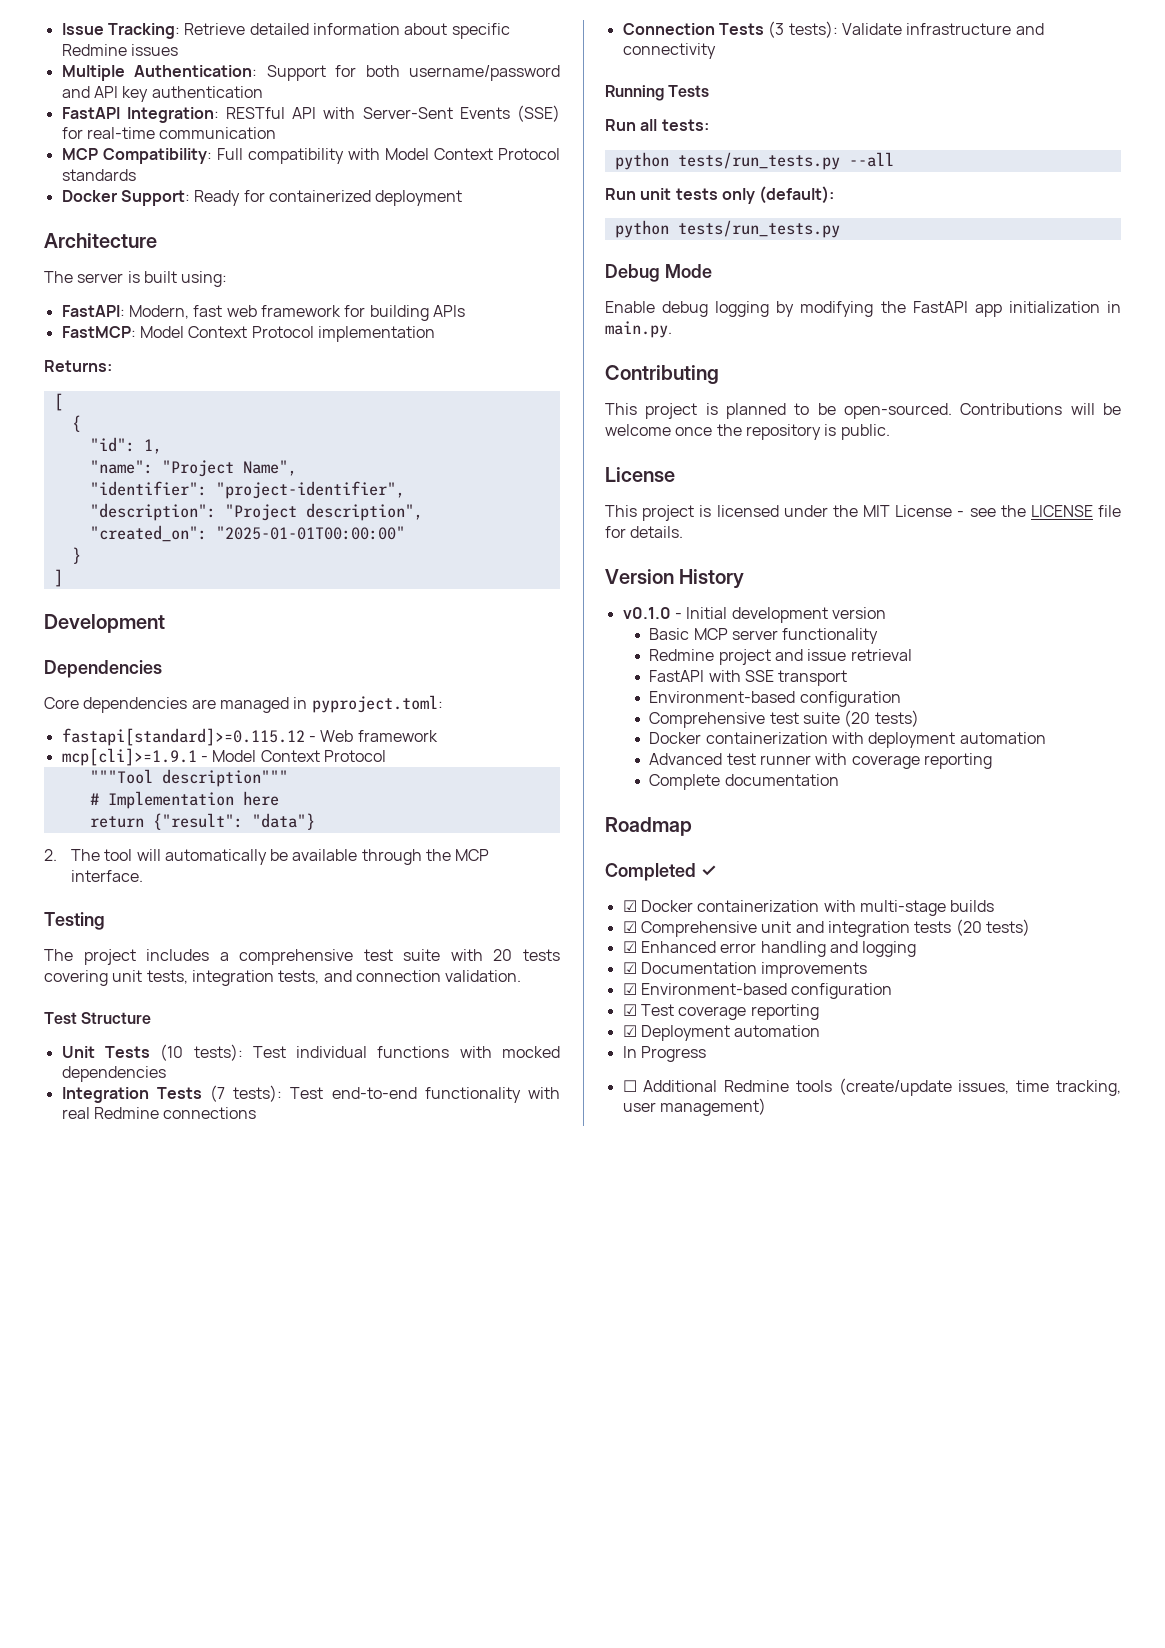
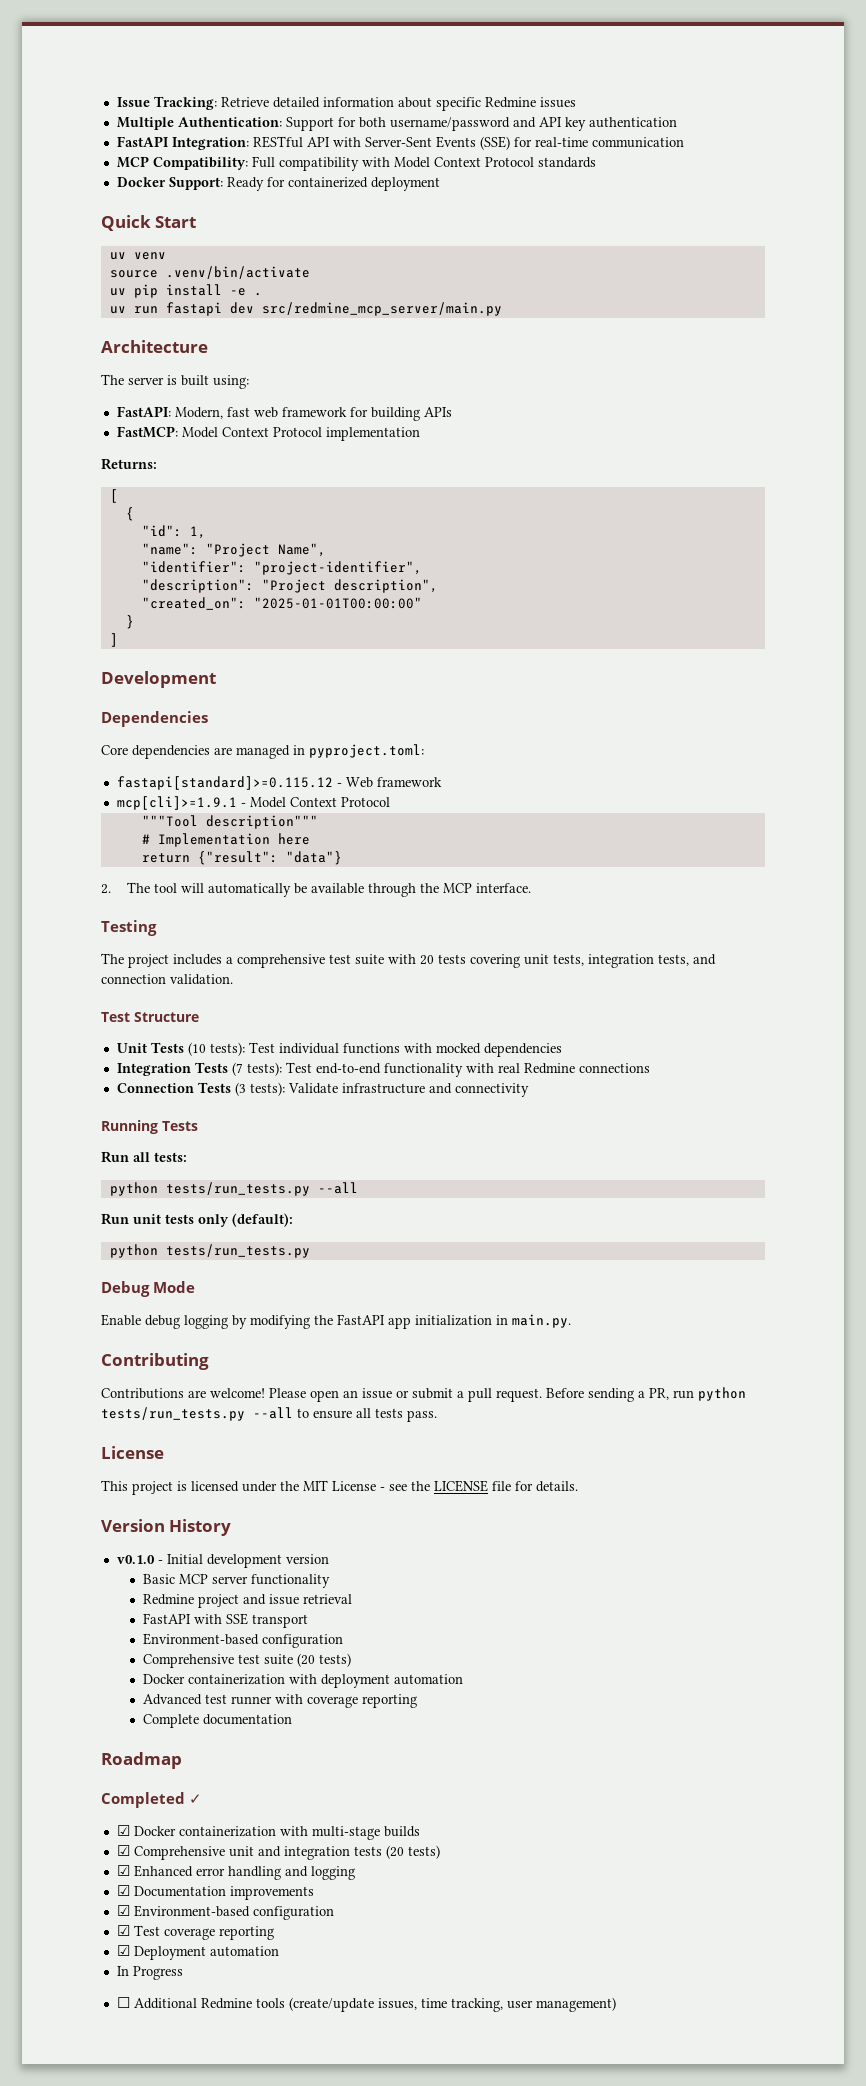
+ Quick Start
+ uv venv
+ source .venv/bin/activate
+ uv pip install -e .
+ uv run fastapi dev src/redmine_mcp_server/main.py
- This project is planned to be open-sourced. Contributions will be welcome once the repository is public.
+ Contributions are welcome! Please open an issue or submit a pull request. Before sending a PR, run python tests/run_tests.py --all to ensure all tests pass.

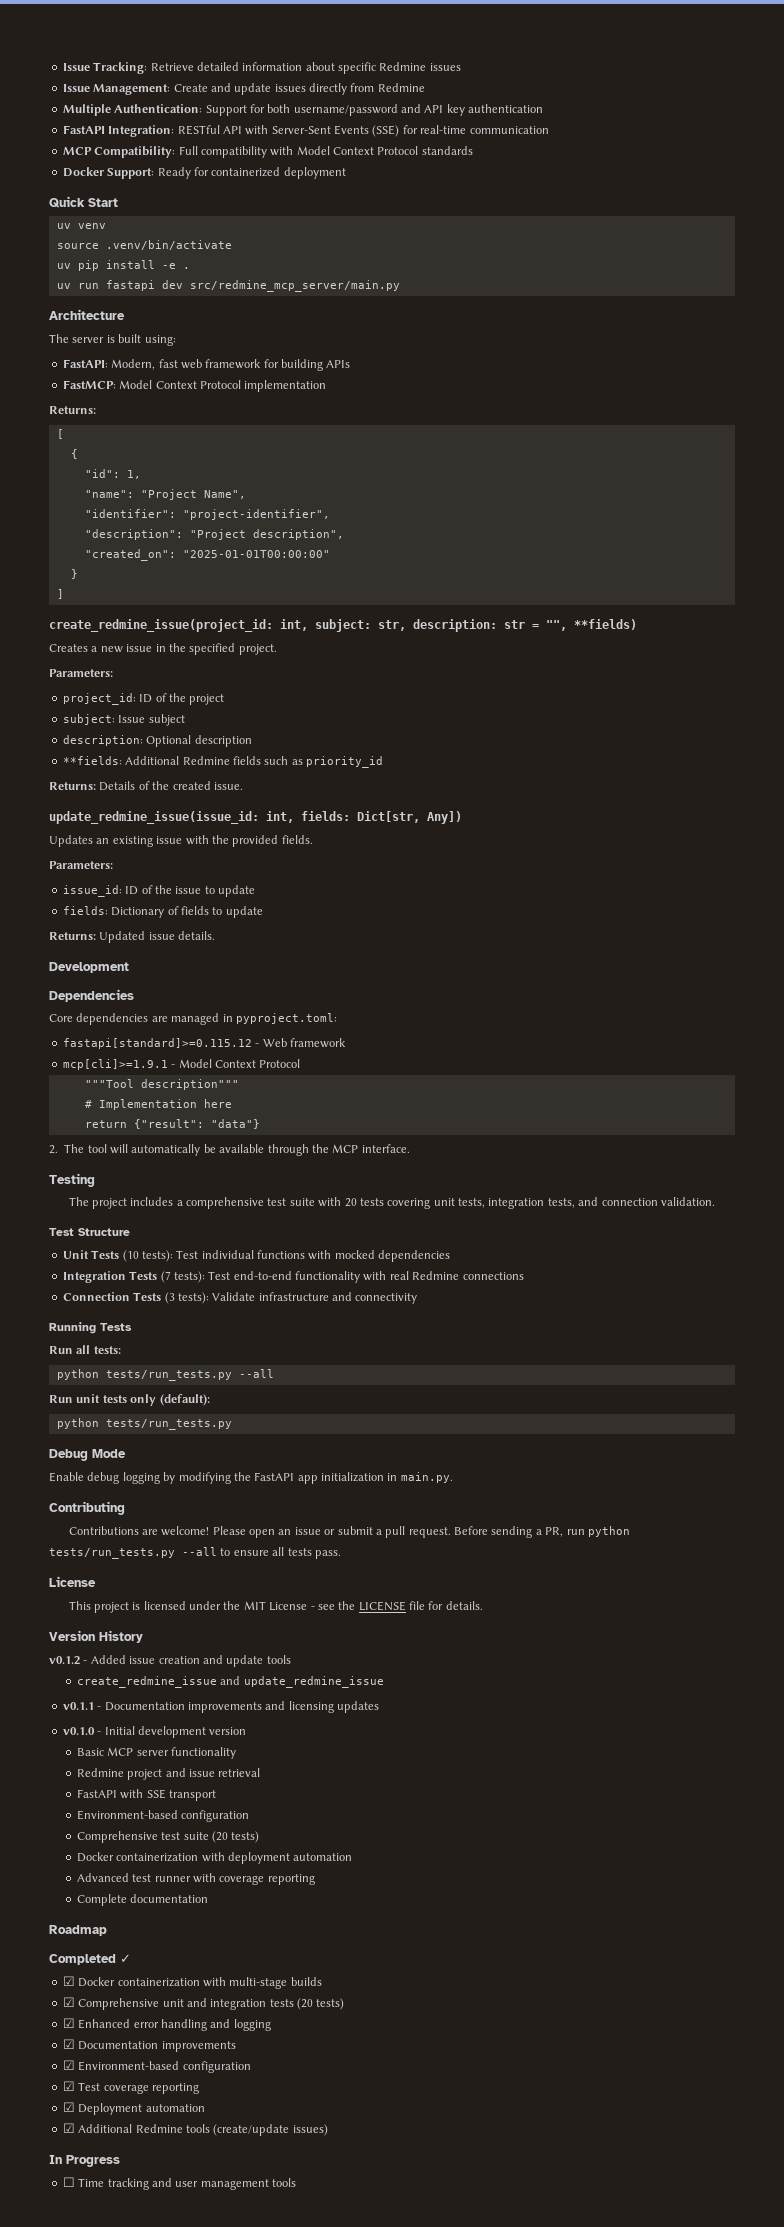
+ Issue Management: Create and update issues directly from Redmine
+ create_redmine_issue(project_id: int, subject: str, description: str = "", **fields)
+ Creates a new issue in the specified project.
+ Parameters:
+ project_id: ID of the project
+ subject: Issue subject
+ description: Optional description
+ **fields: Additional Redmine fields such as priority_id
+ Returns: Details of the created issue.
+ update_redmine_issue(issue_id: int, fields: Dict[str, Any])
+ Updates an existing issue with the provided fields.
+ Parameters:
+ issue_id: ID of the issue to update
+ fields: Dictionary of fields to update
+ Returns: Updated issue details.
+ v0.1.2 - Added issue creation and update tools
+ create_redmine_issue and update_redmine_issue
+ v0.1.1 - Documentation improvements and licensing updates
+ ☑ Additional Redmine tools (create/update issues)
  In Progress
- ☐ Additional Redmine tools (create/update issues, time tracking, user management)
+ ☐ Time tracking and user management tools

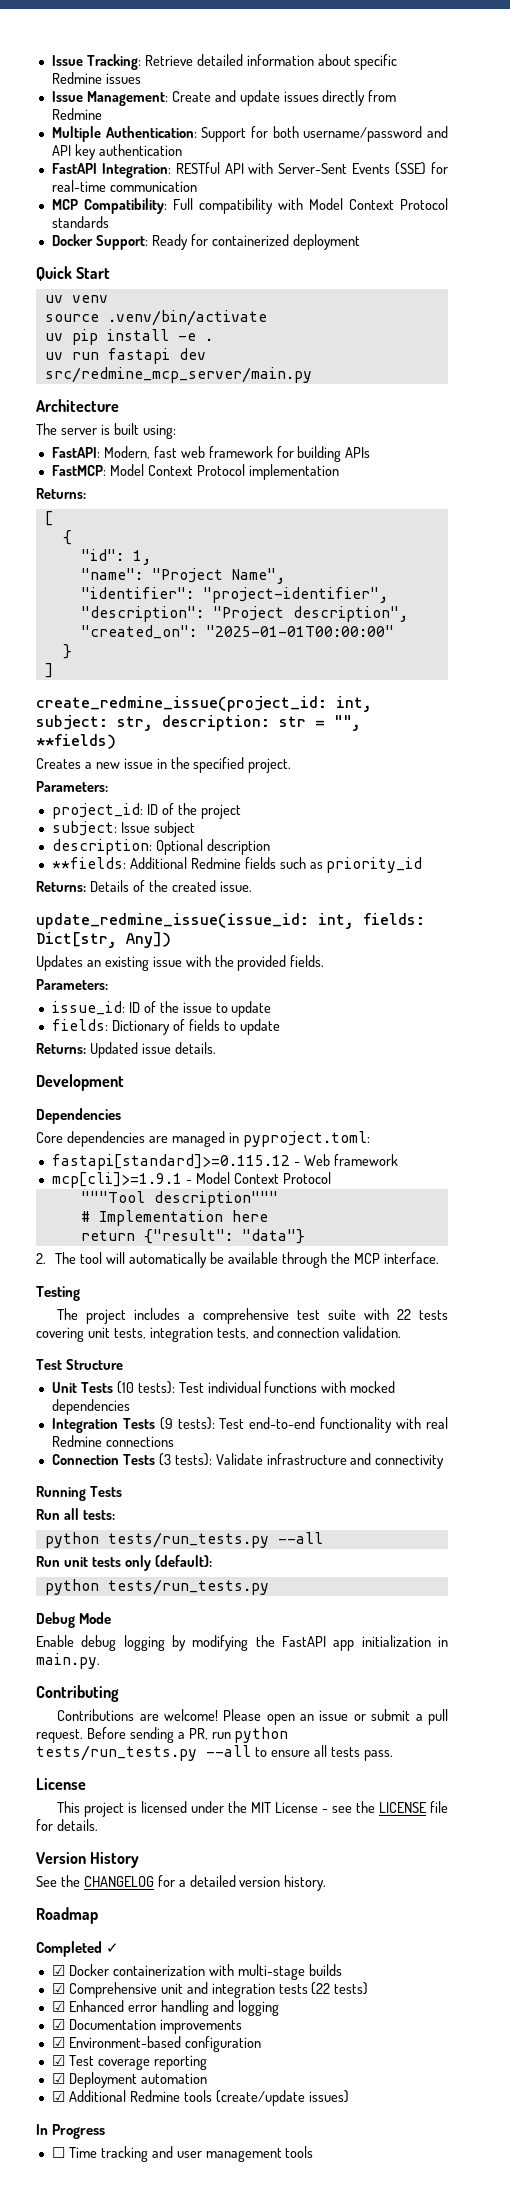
- The project includes a comprehensive test suite with 20 tests covering unit tests, integration tests, and connection validation.
+ The project includes a comprehensive test suite with 22 tests covering unit tests, integration tests, and connection validation.
- Integration Tests (7 tests): Test end-to-end functionality with real Redmine connections
+ Integration Tests (9 tests): Test end-to-end functionality with real Redmine connections
- v0.1.2 - Added issue creation and update tools
- create_redmine_issue and update_redmine_issue
- v0.1.1 - Documentation improvements and licensing updates
- v0.1.0 - Initial development version
- Basic MCP server functionality
- Redmine project and issue retrieval
- FastAPI with SSE transport
- Environment-based configuration
- Comprehensive test suite (20 tests)
- Docker containerization with deployment automation
- Advanced test runner with coverage reporting
- Complete documentation
+ See the CHANGELOG for a detailed version history.
- ☑ Comprehensive unit and integration tests (20 tests)
+ ☑ Comprehensive unit and integration tests (22 tests)

